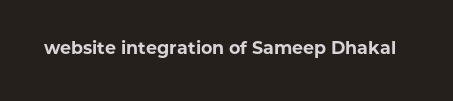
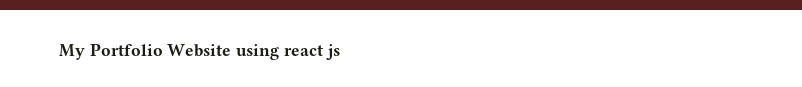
- website integration of Sameep Dhakal
+ My Portfolio Website using react js

